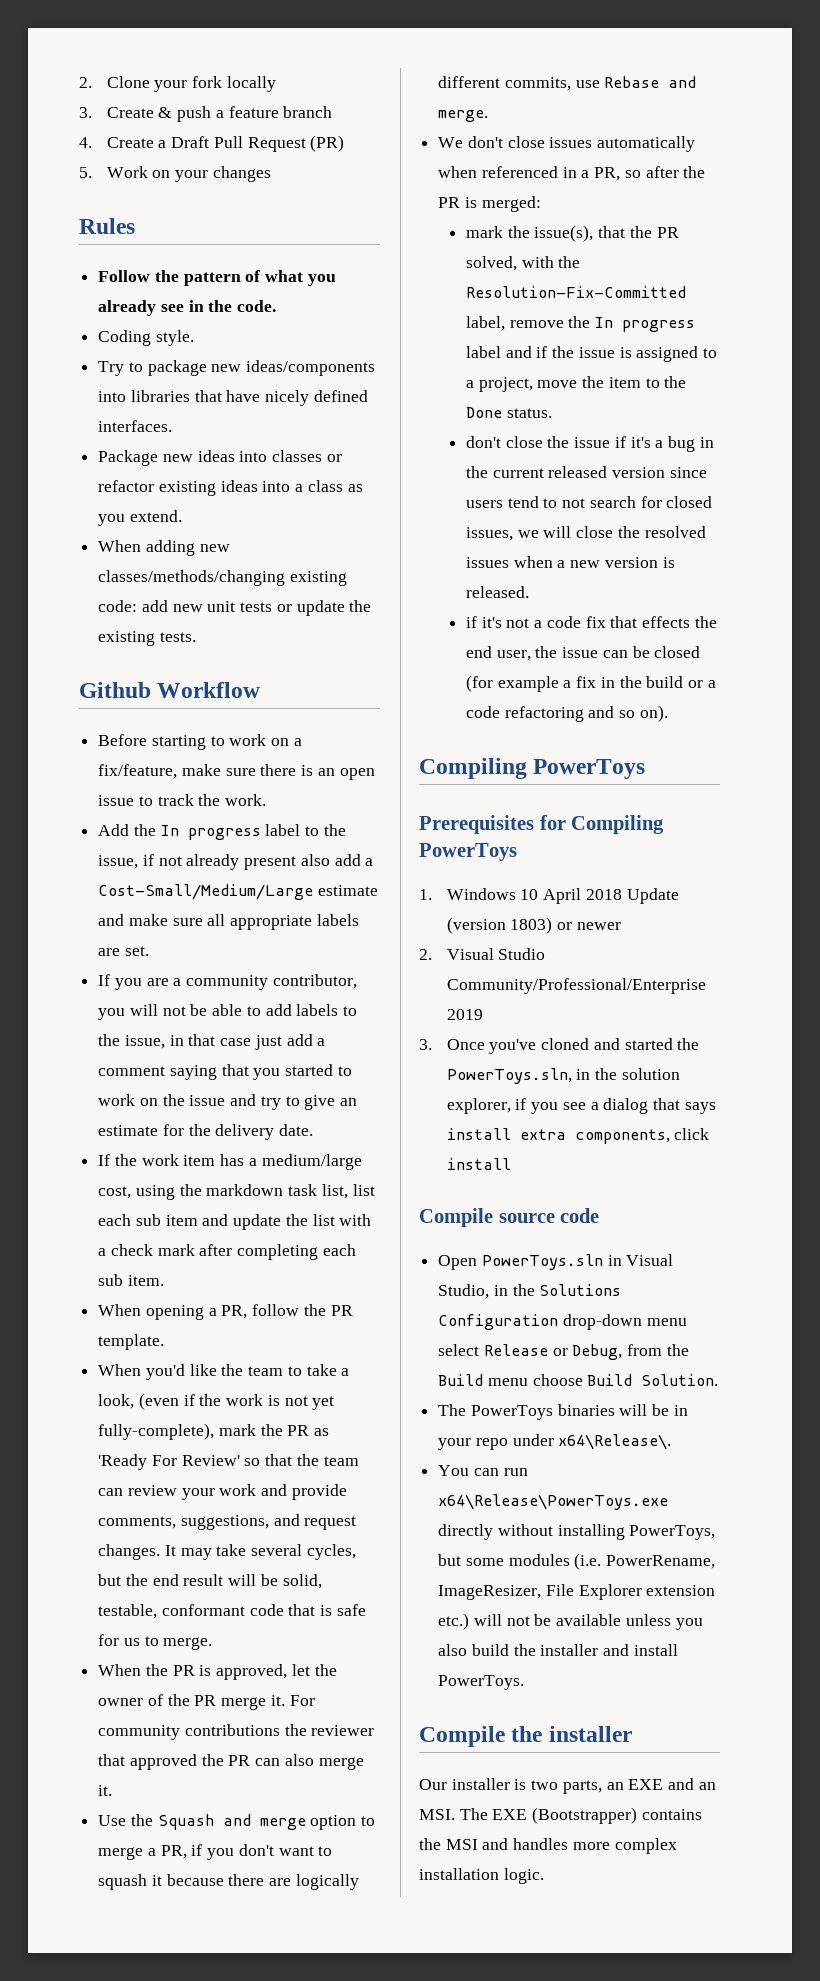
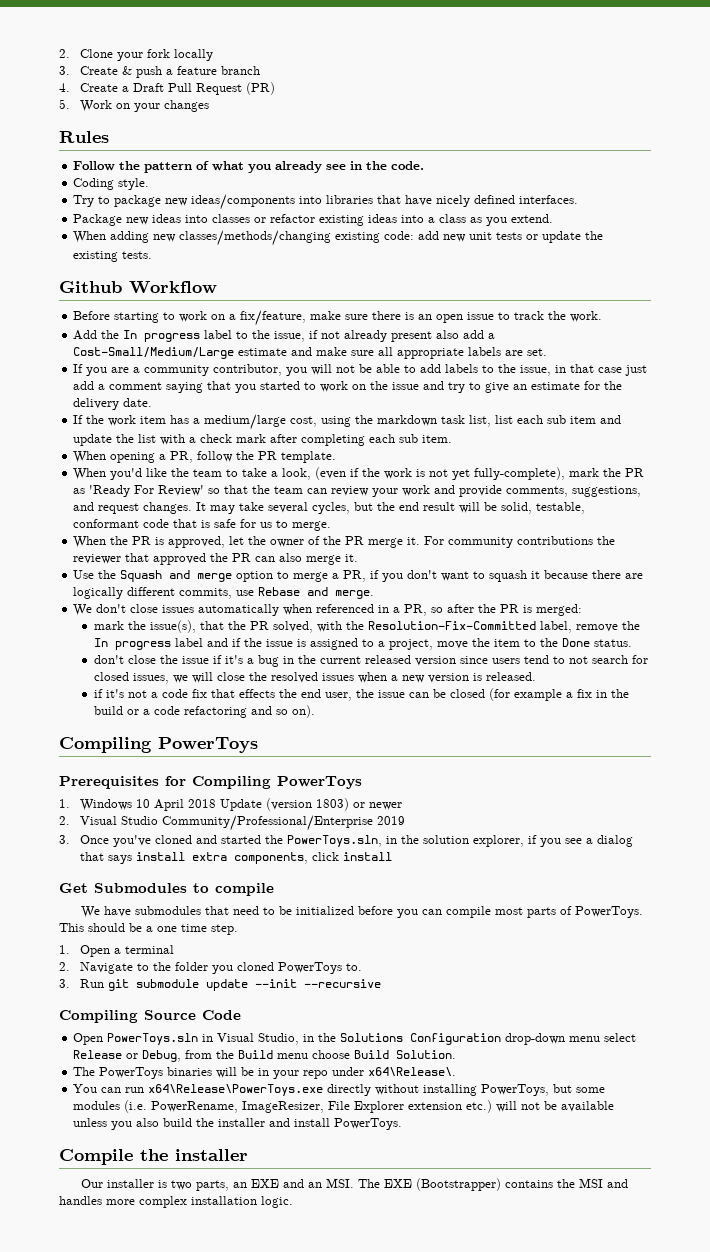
- Compile source code
+ Get Submodules to compile
+ We have submodules that need to be initialized before you can compile most parts of PowerToys. This should be a one time step.
+ 1. Open a terminal
+ 2. Navigate to the folder you cloned PowerToys to.
+ 3. Run git submodule update --init --recursive
+ Compiling Source Code

